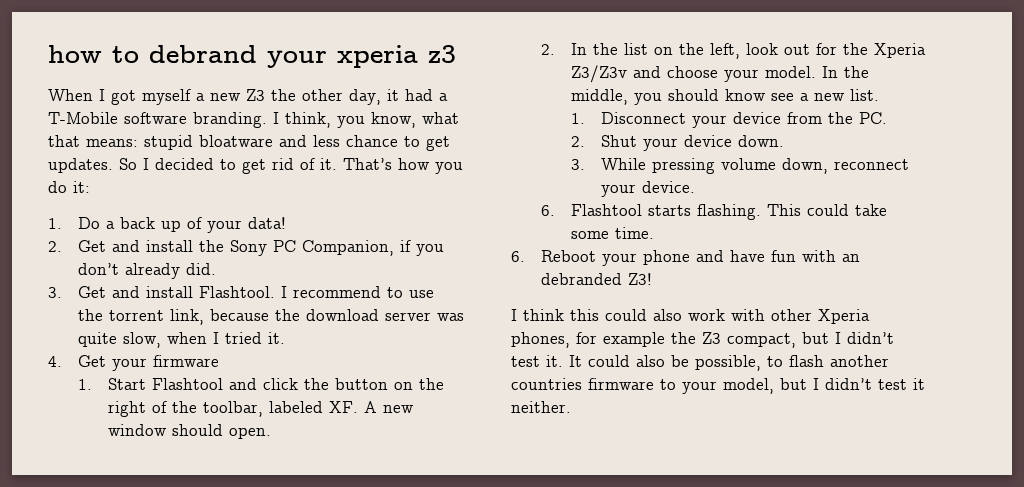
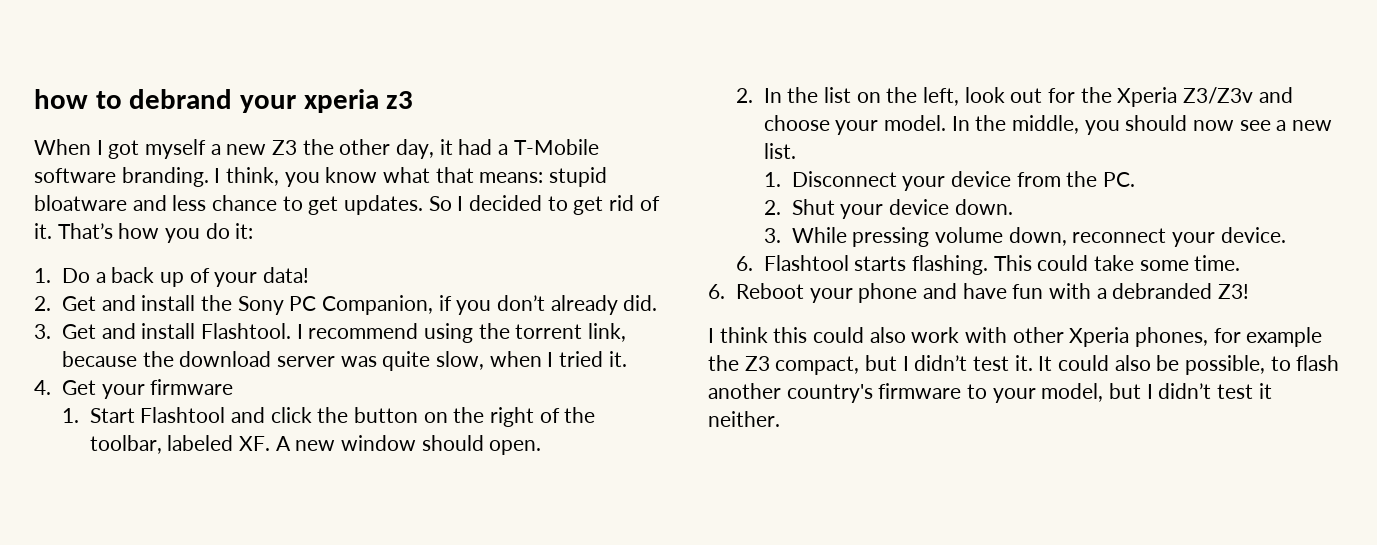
- I think, you know, what that means: stupid bloatware and less chance to get updates.
+ I think, you know what that means: stupid bloatware and less chance to get updates.
- I recommend to use the torrent link, because the download server was quite slow, when I tried it.
+ I recommend using the torrent link, because the download server was quite slow, when I tried it.
- In the middle, you should know see a new list.
+ In the middle, you should now see a new list.
- 6. Reboot your phone and have fun with an debranded Z3!
+ 6. Reboot your phone and have fun with a debranded Z3!
- It could also be possible, to flash another countries firmware to your model, but I didn’t test it neither.
+ It could also be possible, to flash another country's firmware to your model, but I didn’t test it neither.

